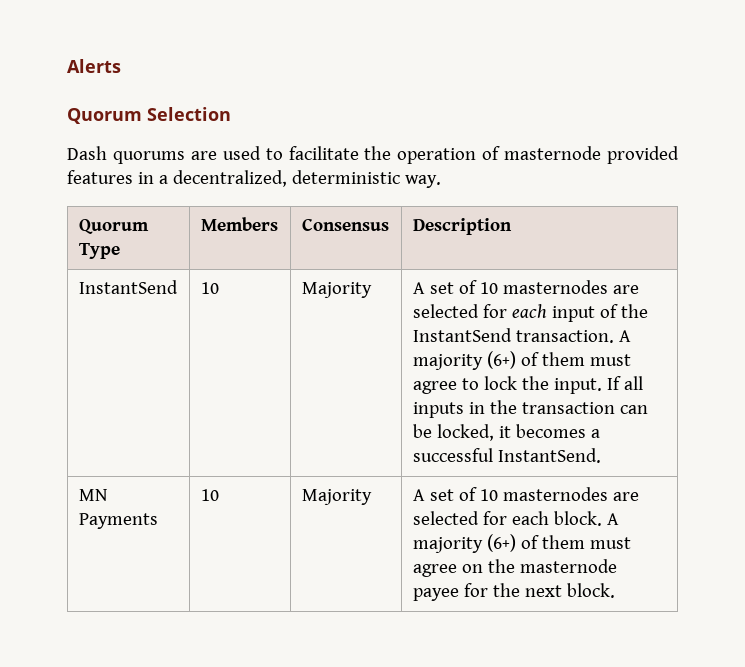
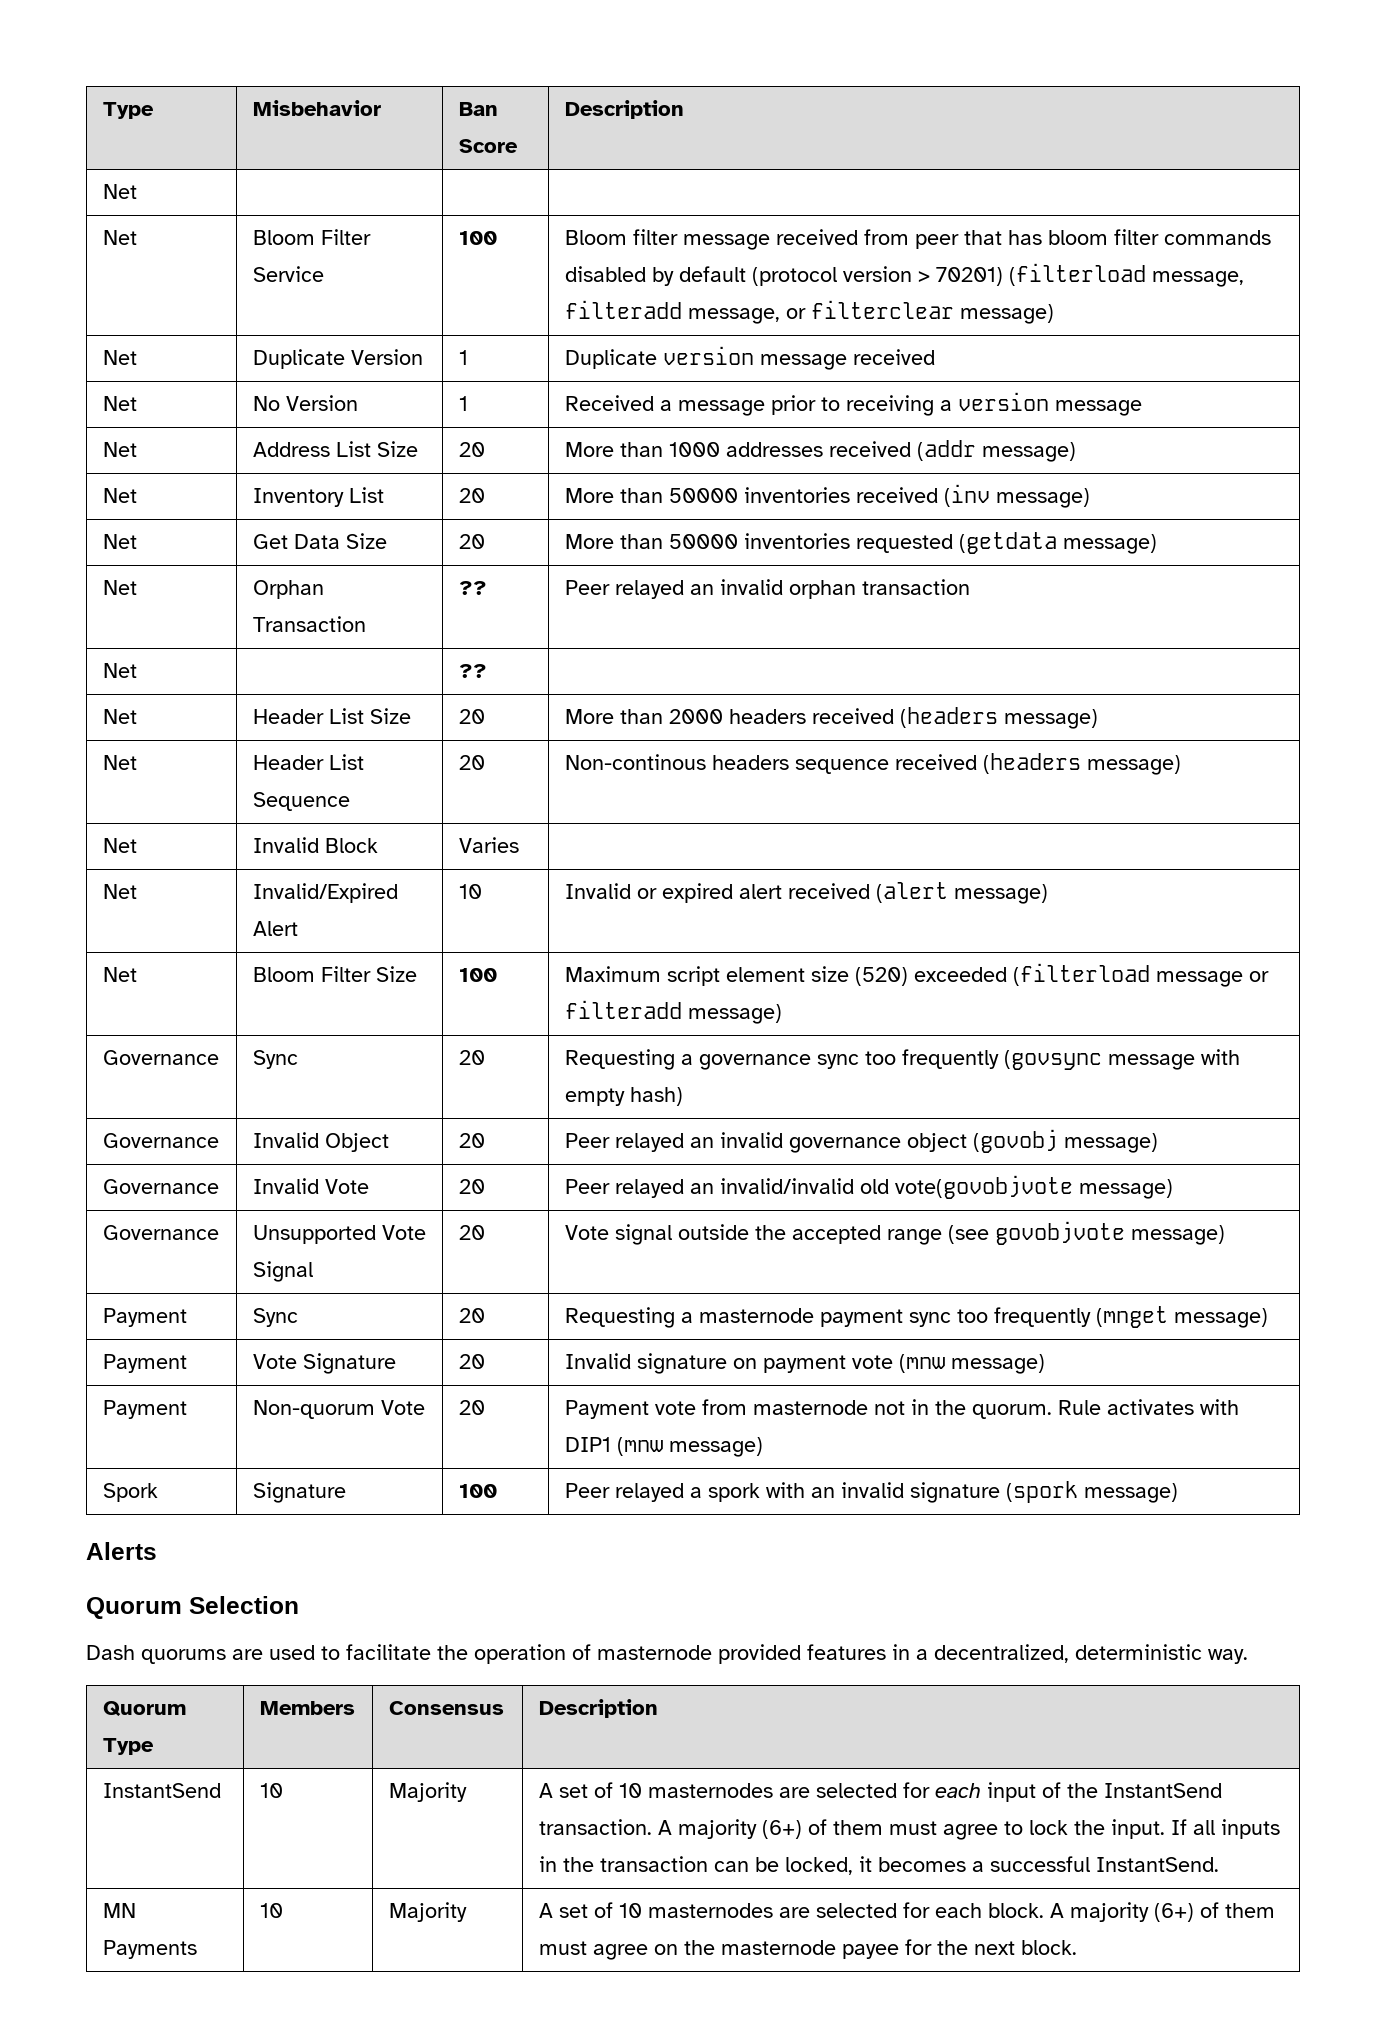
+ Type | Misbehavior | Ban Score | Description
+ Net | | |
+ Net | Bloom Filter Service | 100 | Bloom filter message received from peer that has bloom filter commands disabled by default (protocol version > 70201) (filterload message, filteradd message, or filterclear message)
+ Net | Duplicate Version | 1 | Duplicate version message received
+ Net | No Version | 1 | Received a message prior to receiving a version message
+ Net | Address List Size | 20 | More than 1000 addresses received (addr message)
+ Net | Inventory List | 20 | More than 50000 inventories received (inv message)
+ Net | Get Data Size | 20 | More than 50000 inventories requested (getdata message)
+ Net | Orphan Transaction | ?? | Peer relayed an invalid orphan transaction
+ Net | | ?? |
+ Net | Header List Size | 20 | More than 2000 headers received (headers message)
+ Net | Header List Sequence | 20 | Non-continous headers sequence received (headers message)
+ Net | Invalid Block | Varies |
+ Net | Invalid/Expired Alert | 10 | Invalid or expired alert received (alert message)
+ Net | Bloom Filter Size | 100 | Maximum script element size (520) exceeded (filterload message or filteradd message)
+ Governance | Sync | 20 | Requesting a governance sync too frequently (govsync message with empty hash)
+ Governance | Invalid Object | 20 | Peer relayed an invalid governance object (govobj message)
+ Governance | Invalid Vote | 20 | Peer relayed an invalid/invalid old vote(govobjvote message)
+ Governance | Unsupported Vote Signal | 20 | Vote signal outside the accepted range (see govobjvote message)
+ Payment | Sync | 20 | Requesting a masternode payment sync too frequently (mnget message)
+ Payment | Vote Signature | 20 | Invalid signature on payment vote (mnw message)
+ Payment | Non-quorum Vote | 20 | Payment vote from masternode not in the quorum. Rule activates with DIP1 (mnw message)
+ Spork | Signature | 100 | Peer relayed a spork with an invalid signature (spork message)

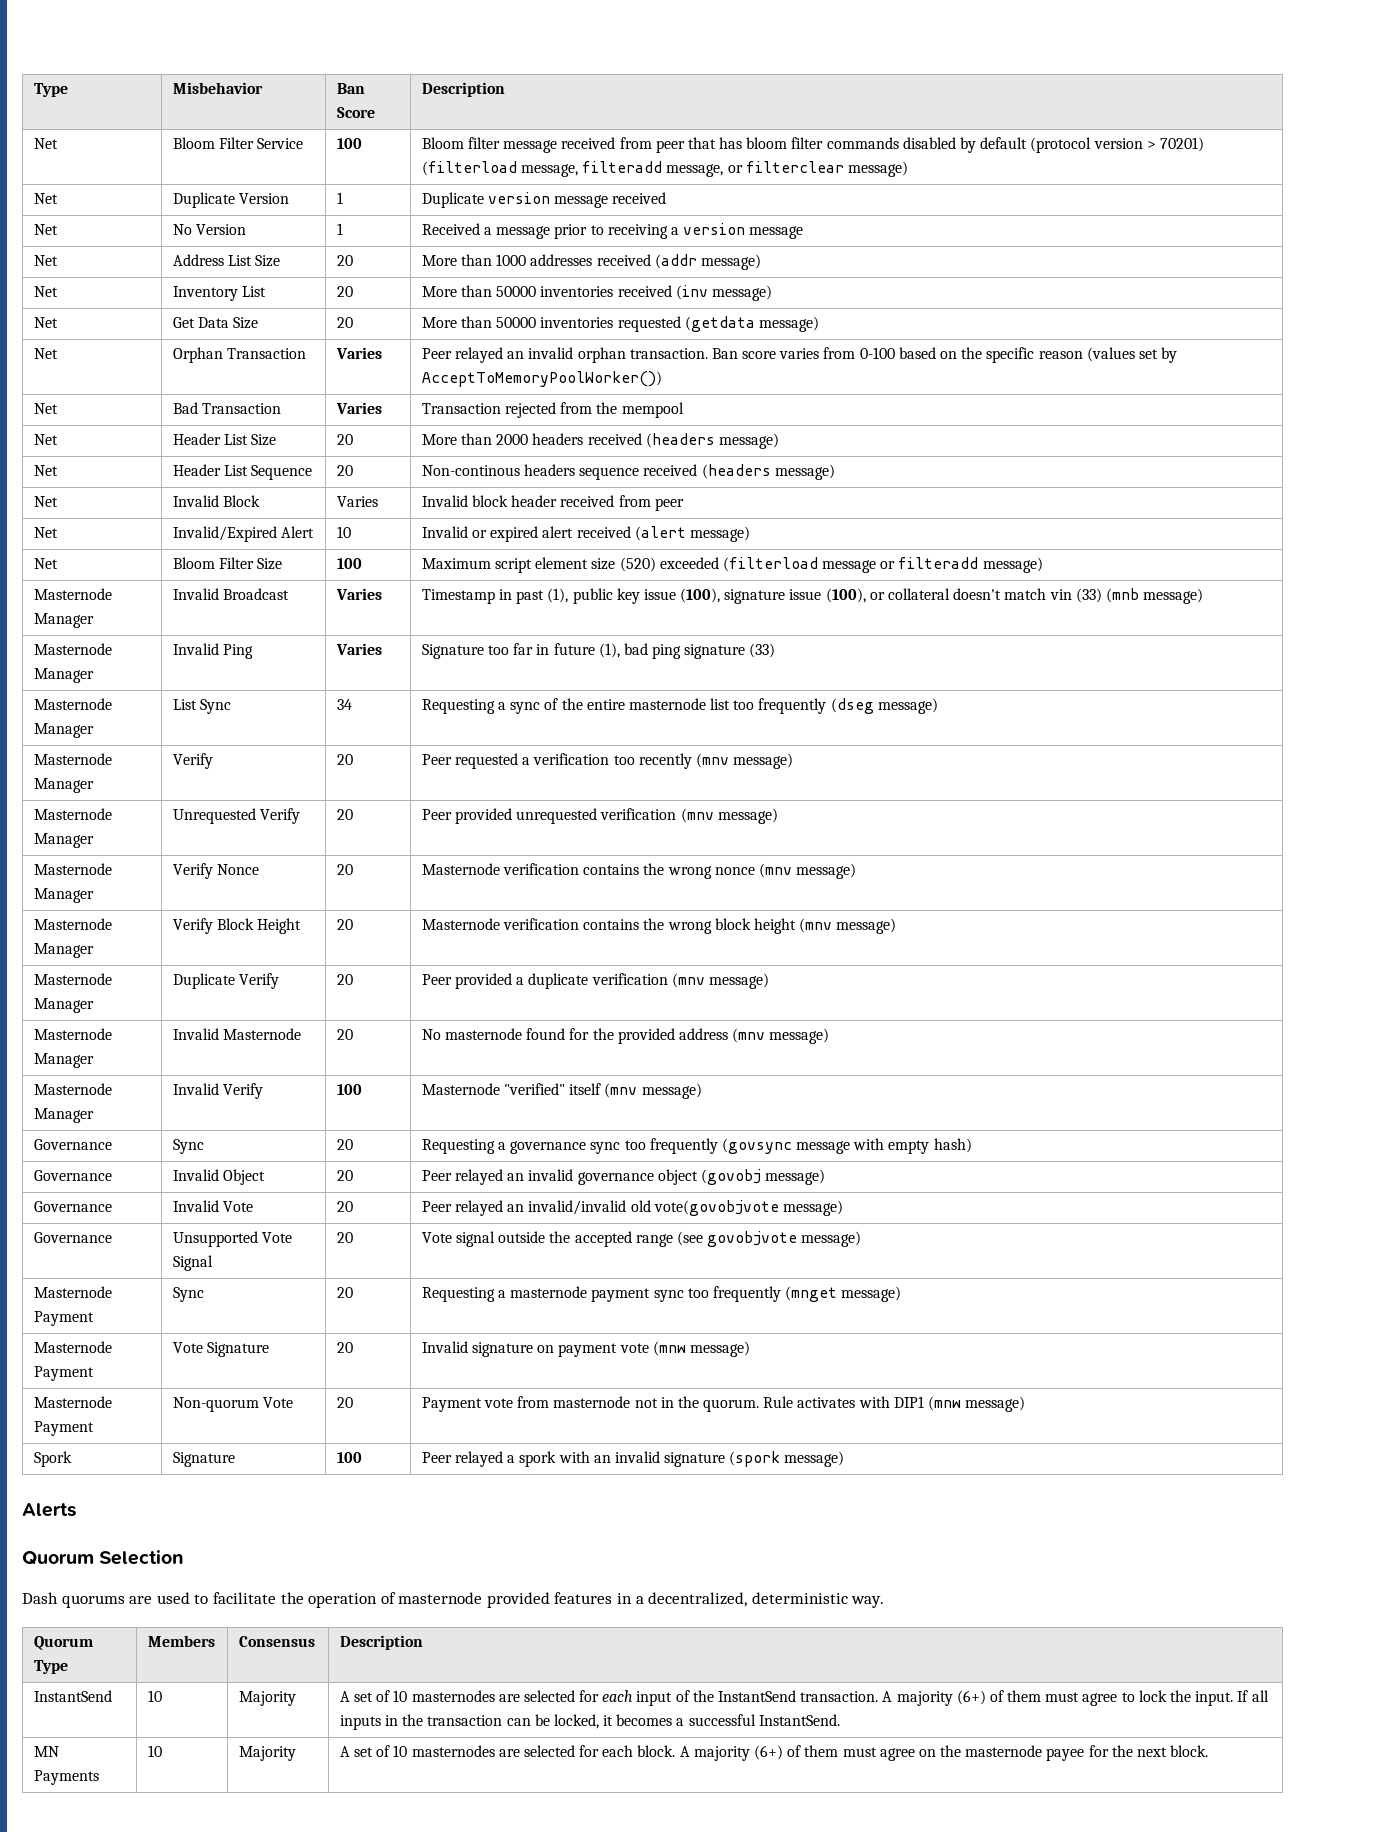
- Net | | |
- Net | Orphan Transaction | ?? | Peer relayed an invalid orphan transaction
- Net | | ?? |
+ Net | Orphan Transaction | Varies | Peer relayed an invalid orphan transaction. Ban score varies from 0-100 based on the specific reason (values set by AcceptToMemoryPoolWorker())
+ Net | Bad Transaction | Varies | Transaction rejected from the mempool
- Net | Invalid Block | Varies |
+ Net | Invalid Block | Varies | Invalid block header received from peer
+ Masternode Manager | Invalid Broadcast | Varies | Timestamp in past (1), public key issue (100), signature issue (100), or collateral doesn't match vin (33) (mnb message)
+ Masternode Manager | Invalid Ping | Varies | Signature too far in future (1), bad ping signature (33)
+ Masternode Manager | List Sync | 34 | Requesting a sync of the entire masternode list too frequently (dseg message)
+ Masternode Manager | Verify | 20 | Peer requested a verification too recently (mnv message)
+ Masternode Manager | Unrequested Verify | 20 | Peer provided unrequested verification (mnv message)
+ Masternode Manager | Verify Nonce | 20 | Masternode verification contains the wrong nonce (mnv message)
+ Masternode Manager | Verify Block Height | 20 | Masternode verification contains the wrong block height (mnv message)
+ Masternode Manager | Duplicate Verify | 20 | Peer provided a duplicate verification (mnv message)
+ Masternode Manager | Invalid Masternode | 20 | No masternode found for the provided address (mnv message)
+ Masternode Manager | Invalid Verify | 100 | Masternode "verified" itself (mnv message)
- Payment | Sync | 20 | Requesting a masternode payment sync too frequently (mnget message)
+ Masternode Payment | Sync | 20 | Requesting a masternode payment sync too frequently (mnget message)
- Payment | Vote Signature | 20 | Invalid signature on payment vote (mnw message)
+ Masternode Payment | Vote Signature | 20 | Invalid signature on payment vote (mnw message)
- Payment | Non-quorum Vote | 20 | Payment vote from masternode not in the quorum. Rule activates with DIP1 (mnw message)
+ Masternode Payment | Non-quorum Vote | 20 | Payment vote from masternode not in the quorum. Rule activates with DIP1 (mnw message)

